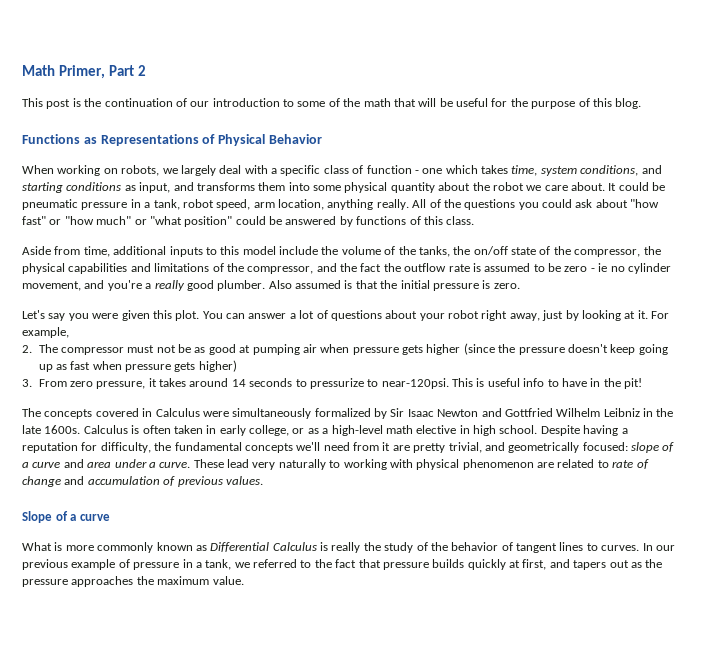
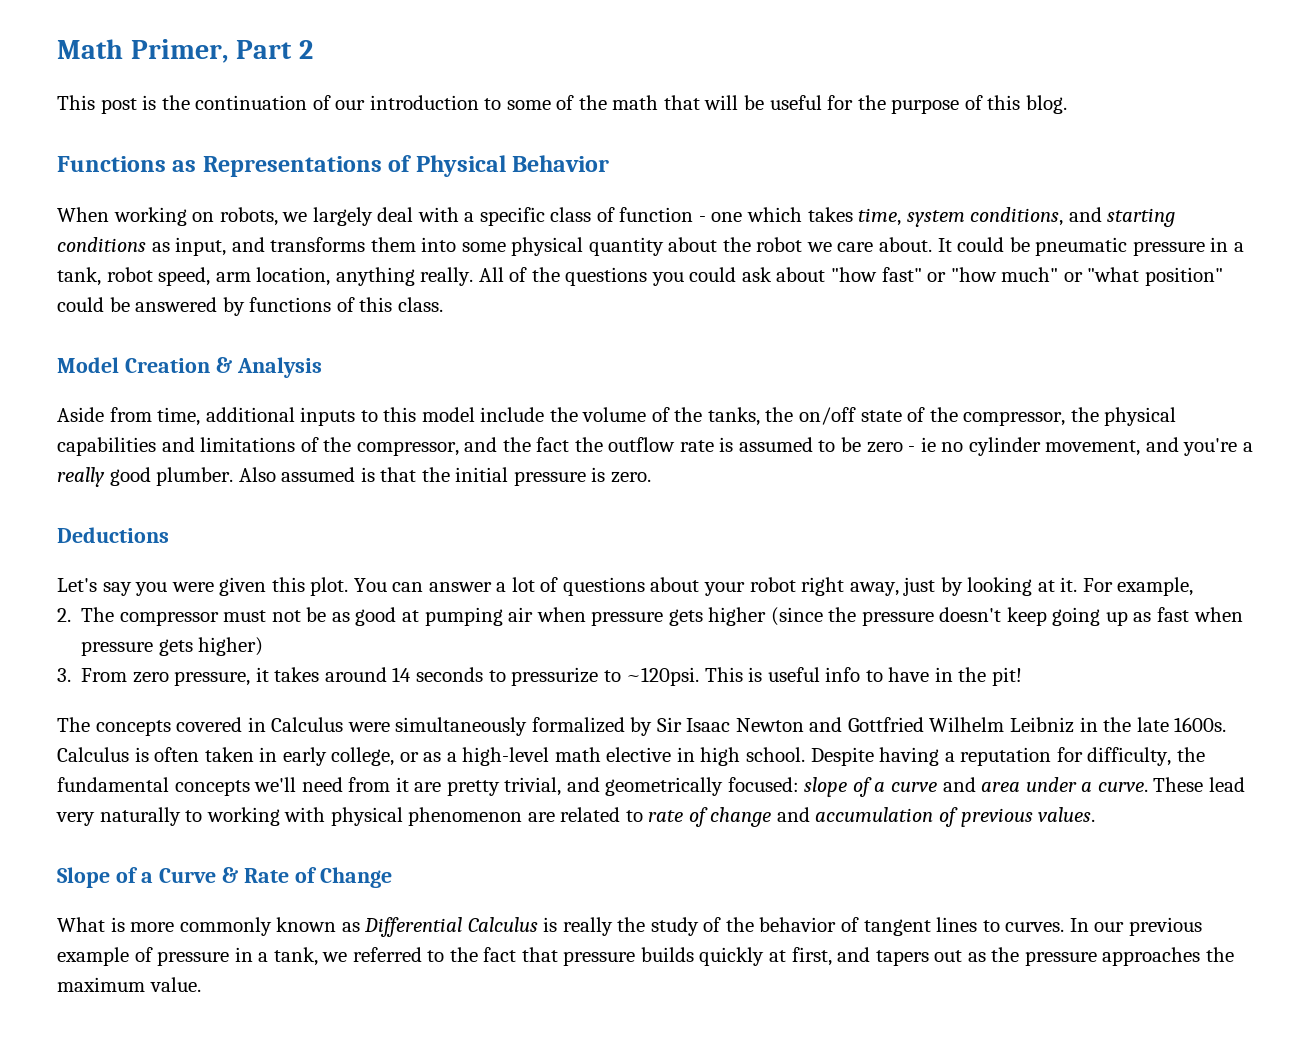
+ Model Creation & Analysis
+ Deductions
- 3. From zero pressure, it takes around 14 seconds to pressurize to near-120psi.
+ 3. From zero pressure, it takes around 14 seconds to pressurize to ~120psi.
- Slope of a curve
+ Slope of a Curve & Rate of Change

